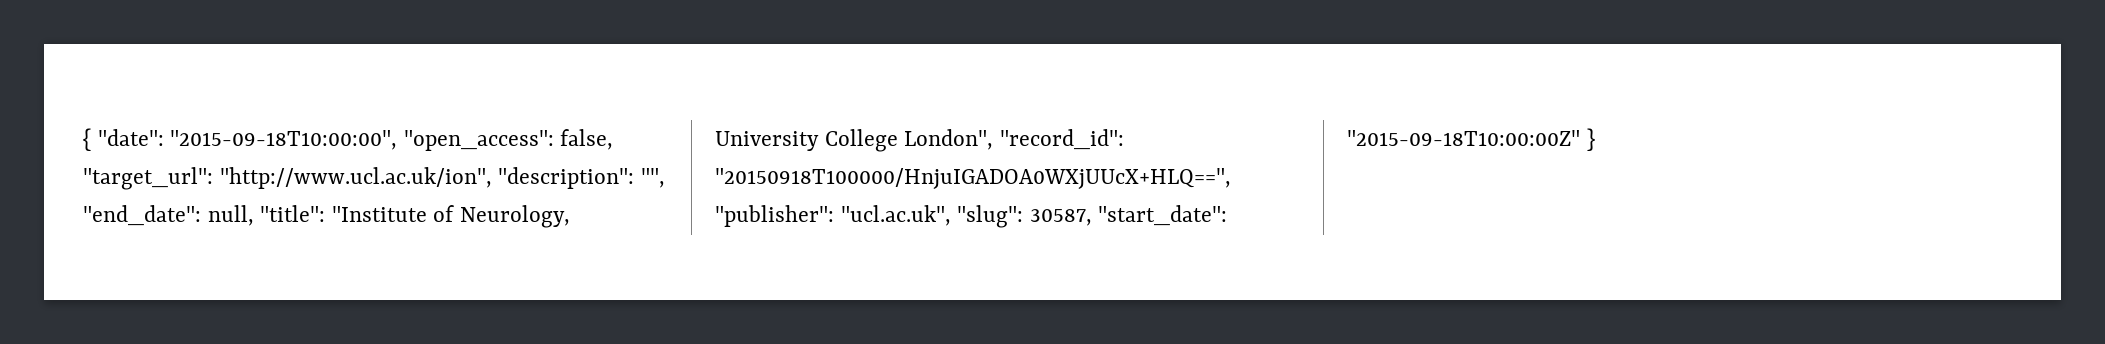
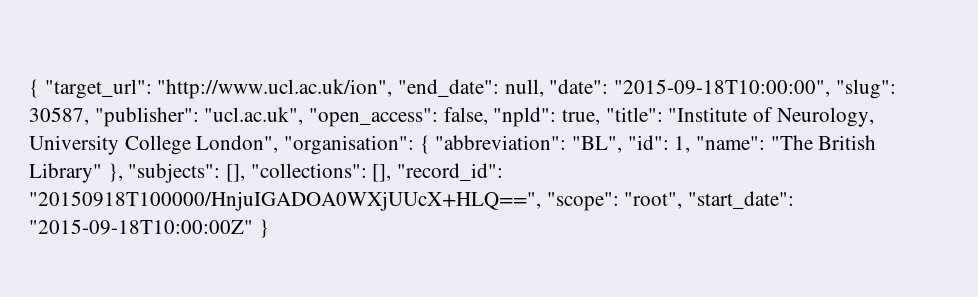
- { "date": "2015-09-18T10:00:00", "open_access": false, "target_url": "http://www.ucl.ac.uk/ion", "description": "", "end_date": null, "title": "Institute of Neurology, University College London", "record_id": "20150918T100000/HnjuIGADOA0WXjUUcX+HLQ==", "publisher": "ucl.ac.uk", "slug": 30587, "start_date": "2015-09-18T10:00:00Z" }
+ { "target_url": "http://www.ucl.ac.uk/ion", "end_date": null, "date": "2015-09-18T10:00:00", "slug": 30587, "publisher": "ucl.ac.uk", "open_access": false, "npld": true, "title": "Institute of Neurology, University College London", "organisation": { "abbreviation": "BL", "id": 1, "name": "The British Library" }, "subjects": [], "collections": [], "record_id": "20150918T100000/HnjuIGADOA0WXjUUcX+HLQ==", "scope": "root", "start_date": "2015-09-18T10:00:00Z" }

